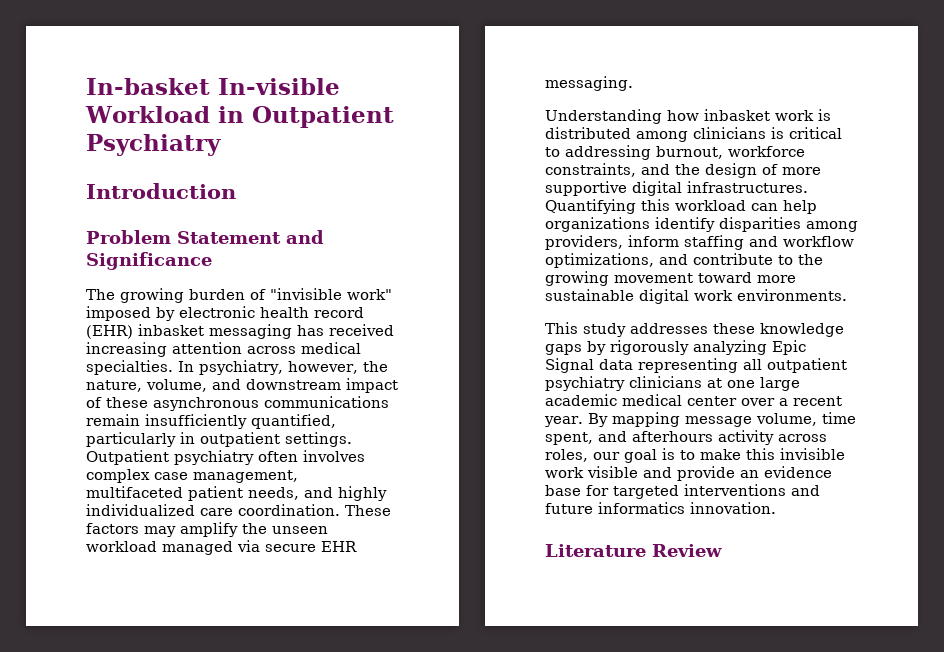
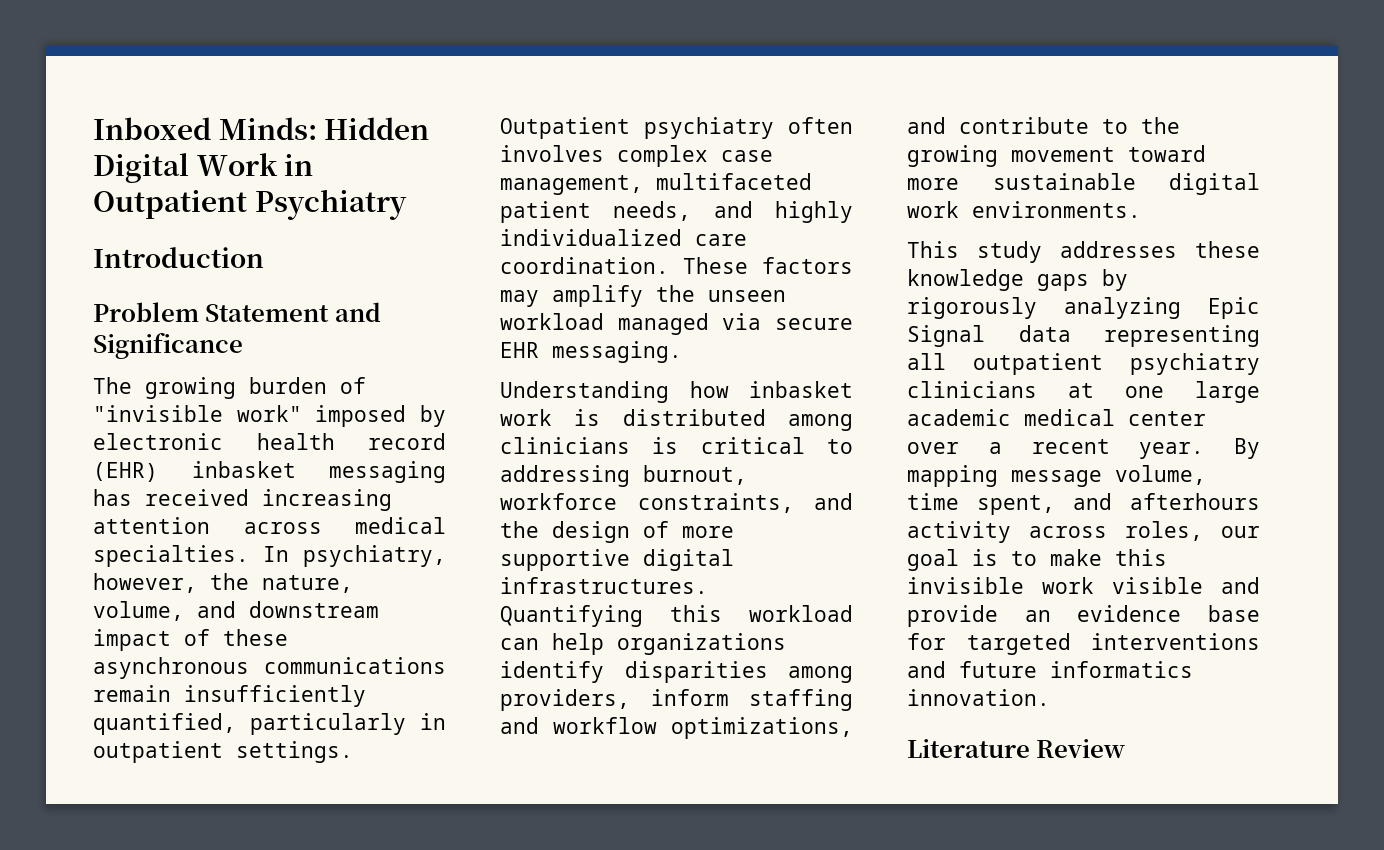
- In-basket In-visible Workload in Outpatient Psychiatry
+ Inboxed Minds: Hidden Digital Work in Outpatient Psychiatry

